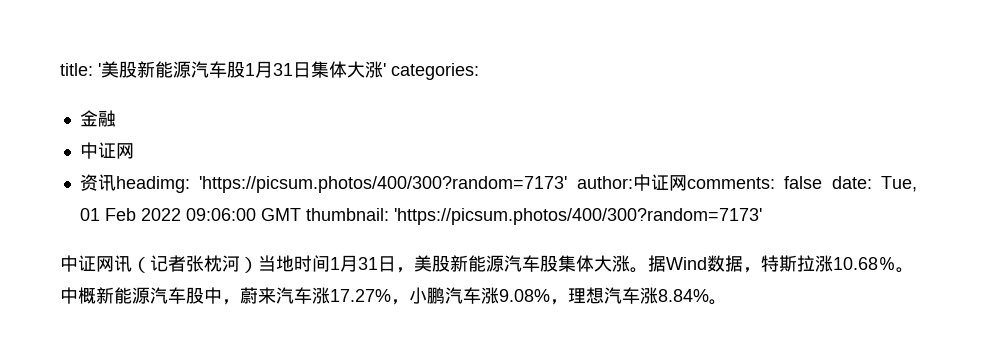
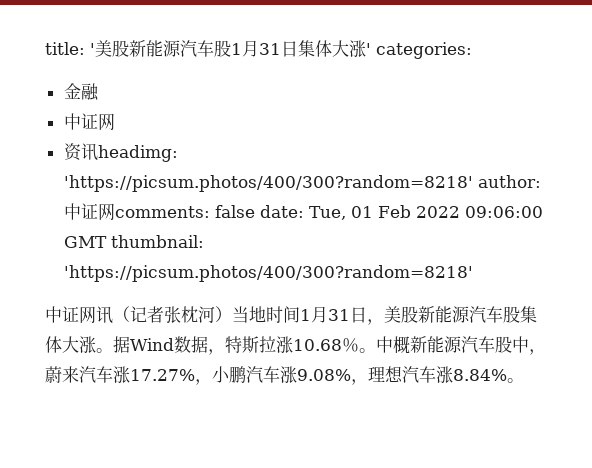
- 资讯headimg: 'https://picsum.photos/400/300?random=7173' author:中证网comments: false date: Tue, 01 Feb 2022 09:06:00 GMT thumbnail: 'https://picsum.photos/400/300?random=7173'
+ 资讯headimg: 'https://picsum.photos/400/300?random=8218' author:中证网comments: false date: Tue, 01 Feb 2022 09:06:00 GMT thumbnail: 'https://picsum.photos/400/300?random=8218'

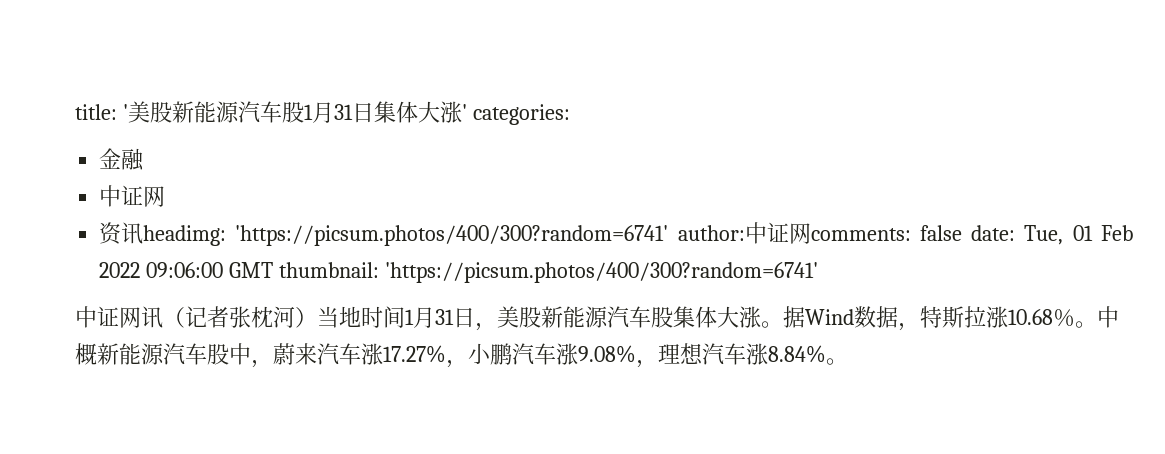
- 资讯headimg: 'https://picsum.photos/400/300?random=8218' author:中证网comments: false date: Tue, 01 Feb 2022 09:06:00 GMT thumbnail: 'https://picsum.photos/400/300?random=8218'
+ 资讯headimg: 'https://picsum.photos/400/300?random=6741' author:中证网comments: false date: Tue, 01 Feb 2022 09:06:00 GMT thumbnail: 'https://picsum.photos/400/300?random=6741'

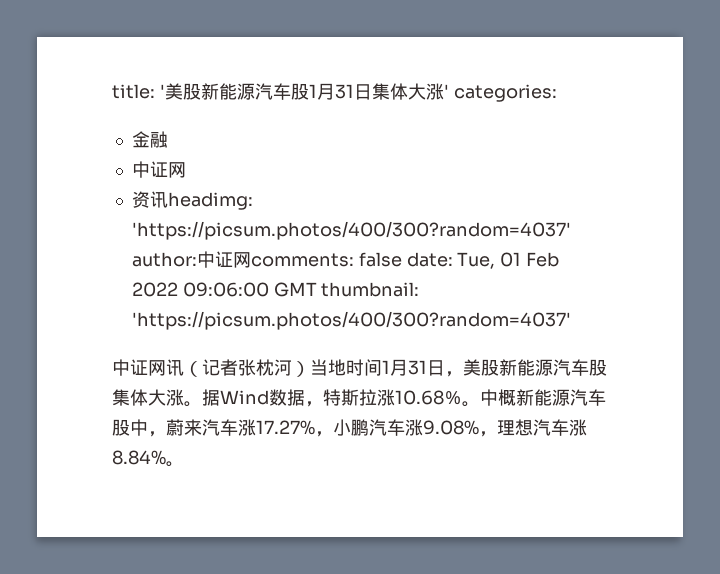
- 资讯headimg: 'https://picsum.photos/400/300?random=6741' author:中证网comments: false date: Tue, 01 Feb 2022 09:06:00 GMT thumbnail: 'https://picsum.photos/400/300?random=6741'
+ 资讯headimg: 'https://picsum.photos/400/300?random=4037' author:中证网comments: false date: Tue, 01 Feb 2022 09:06:00 GMT thumbnail: 'https://picsum.photos/400/300?random=4037'

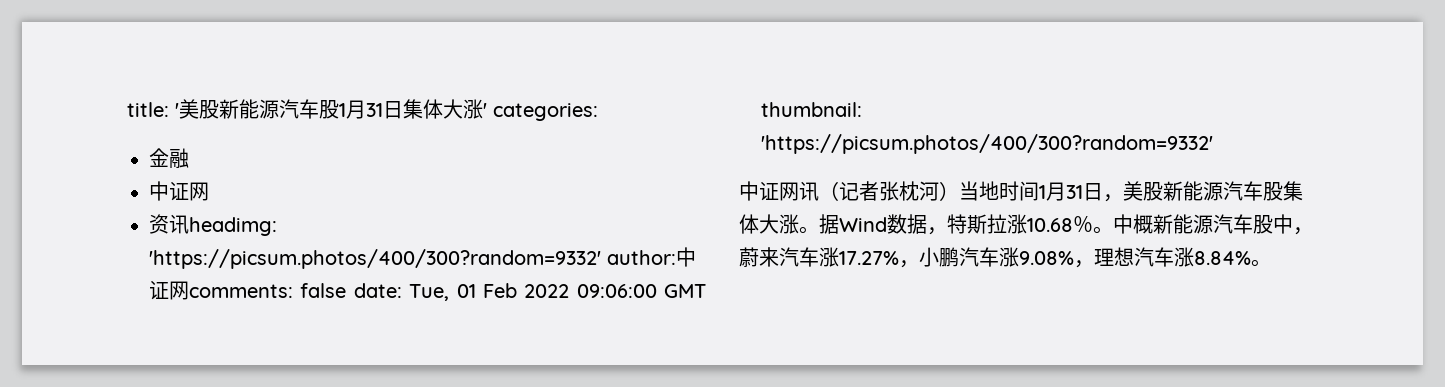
- 资讯headimg: 'https://picsum.photos/400/300?random=4037' author:中证网comments: false date: Tue, 01 Feb 2022 09:06:00 GMT thumbnail: 'https://picsum.photos/400/300?random=4037'
+ 资讯headimg: 'https://picsum.photos/400/300?random=9332' author:中证网comments: false date: Tue, 01 Feb 2022 09:06:00 GMT thumbnail: 'https://picsum.photos/400/300?random=9332'

